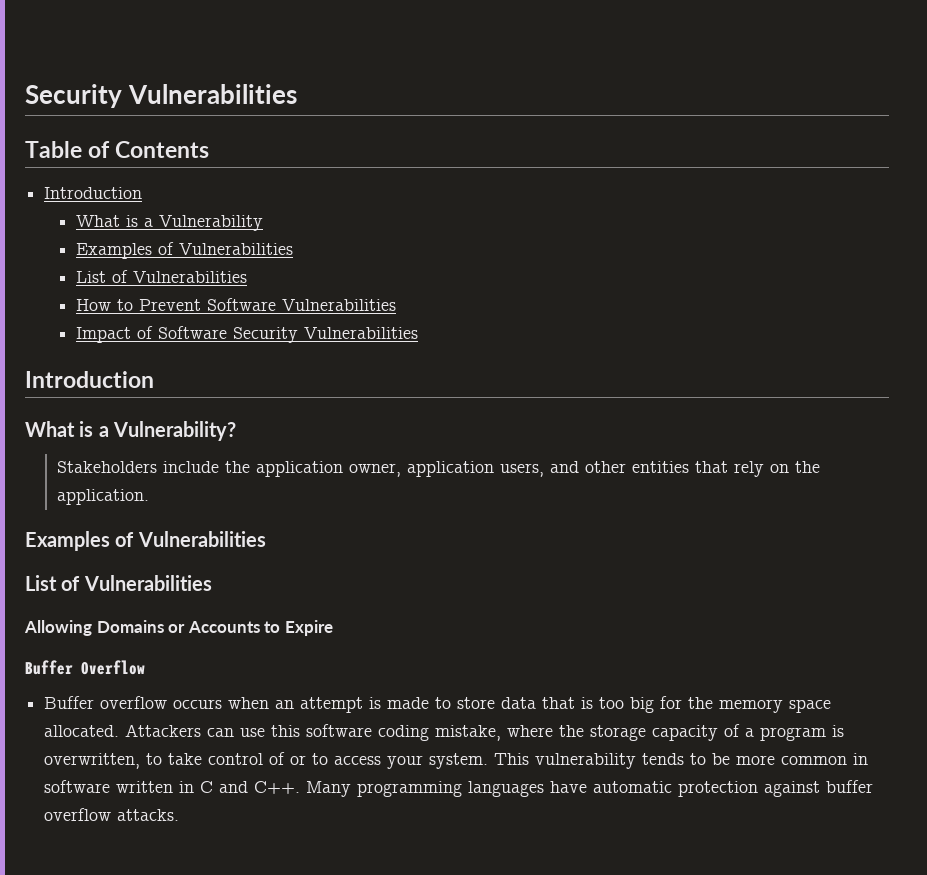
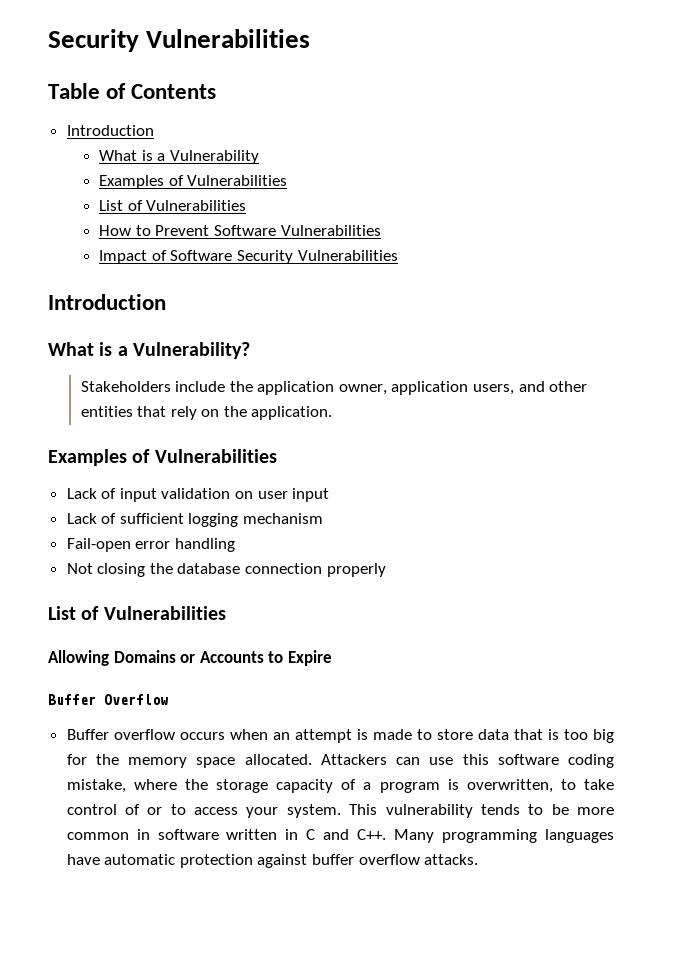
+ Lack of input validation on user input
+ Lack of sufficient logging mechanism
+ Fail-open error handling
+ Not closing the database connection properly

